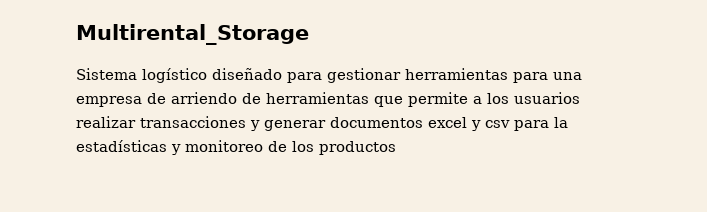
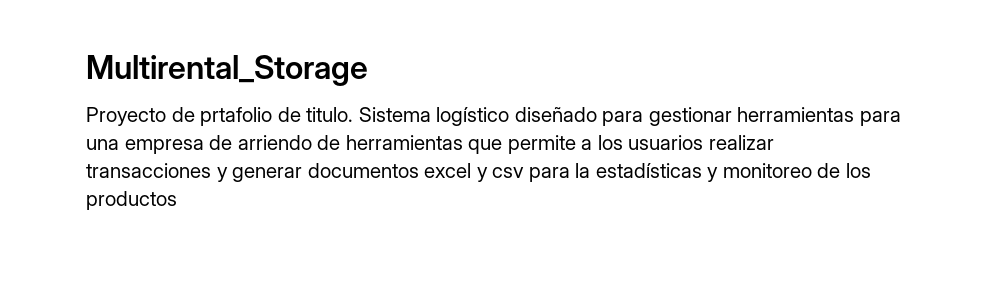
+ Proyecto de prtafolio de titulo.

